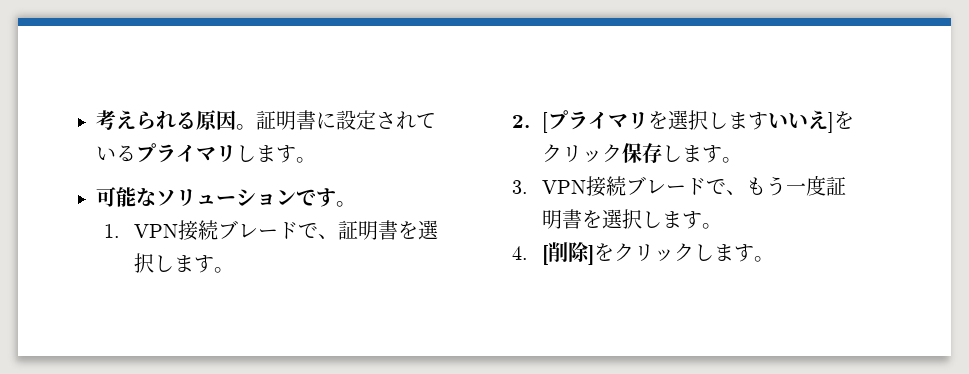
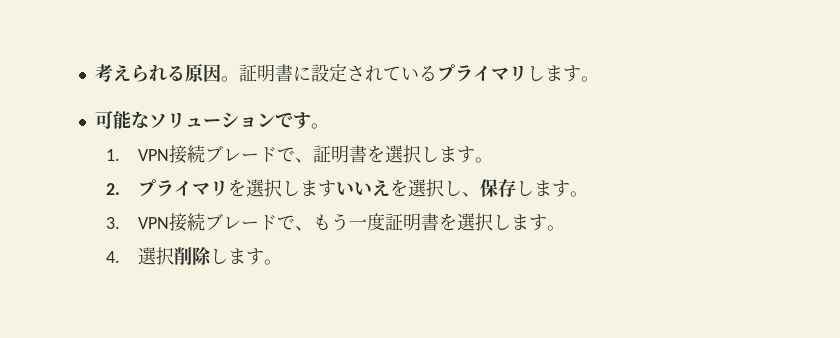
- 2. [プライマリを選択しますいいえ]をクリック保存します。
+ 2.プライマリを選択しますいいえを選択し、保存します。
- 4. [削除]をクリックします。
+ 4.選択削除します。

